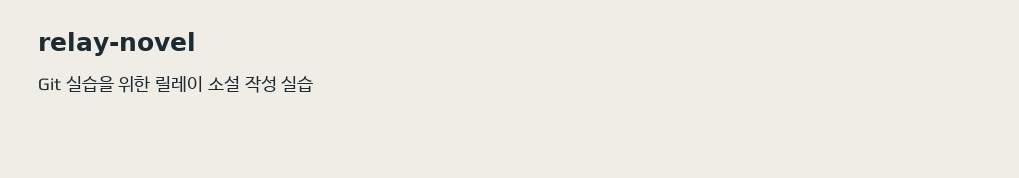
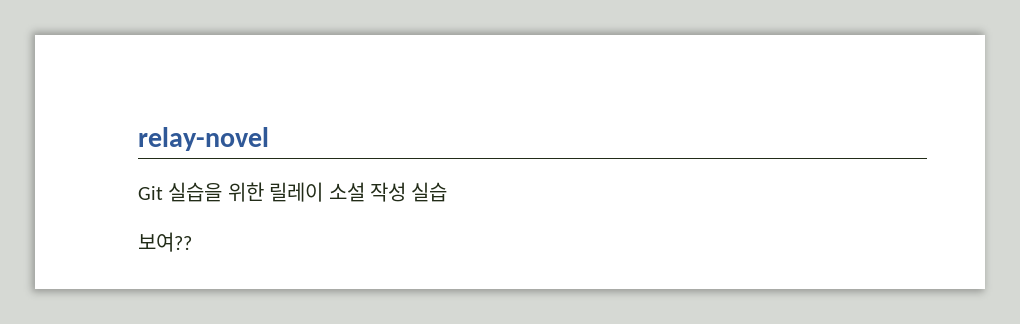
+ 보여??

